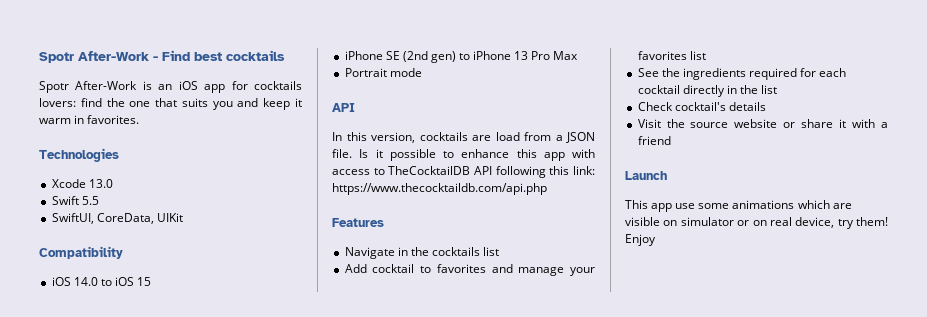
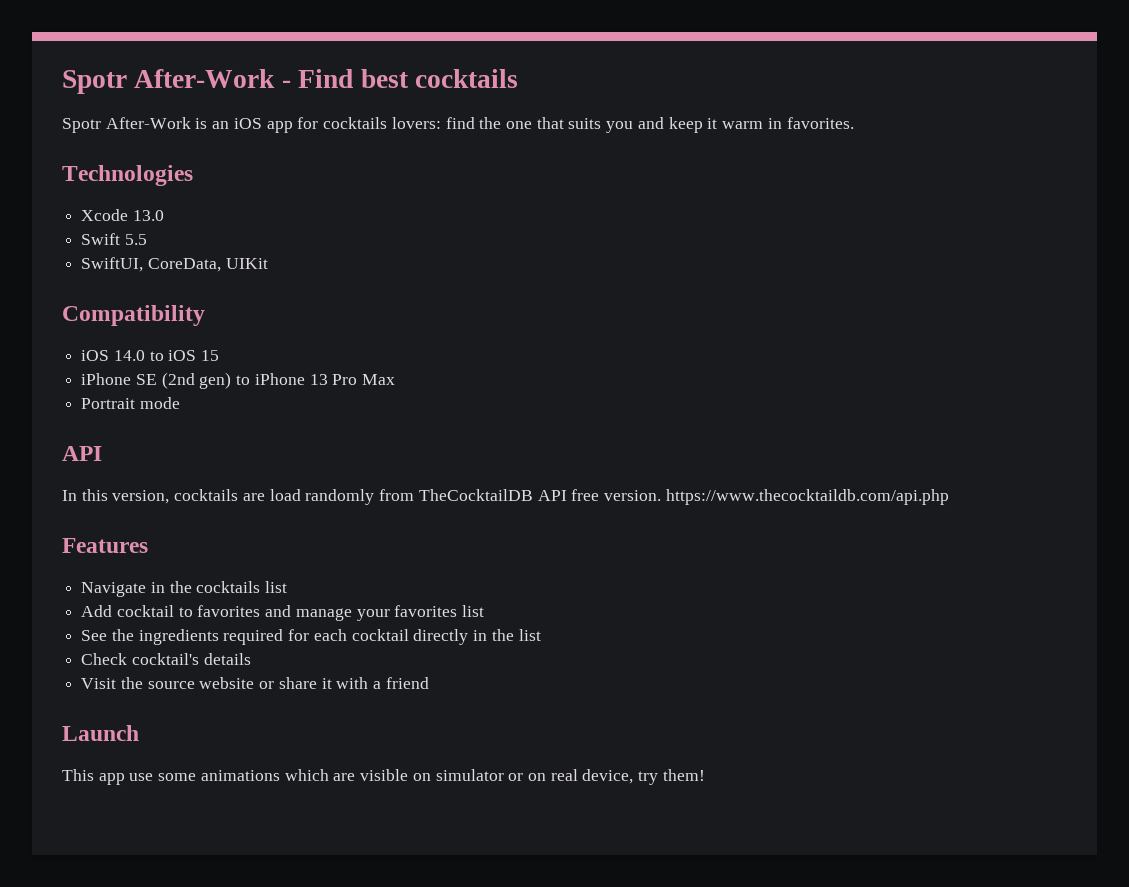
- In this version, cocktails are load from a JSON file. Is it possible to enhance this app with access to TheCocktailDB API following this link: https://www.thecocktaildb.com/api.php
+ In this version, cocktails are load randomly from TheCocktailDB API free version. https://www.thecocktaildb.com/api.php
- Enjoy

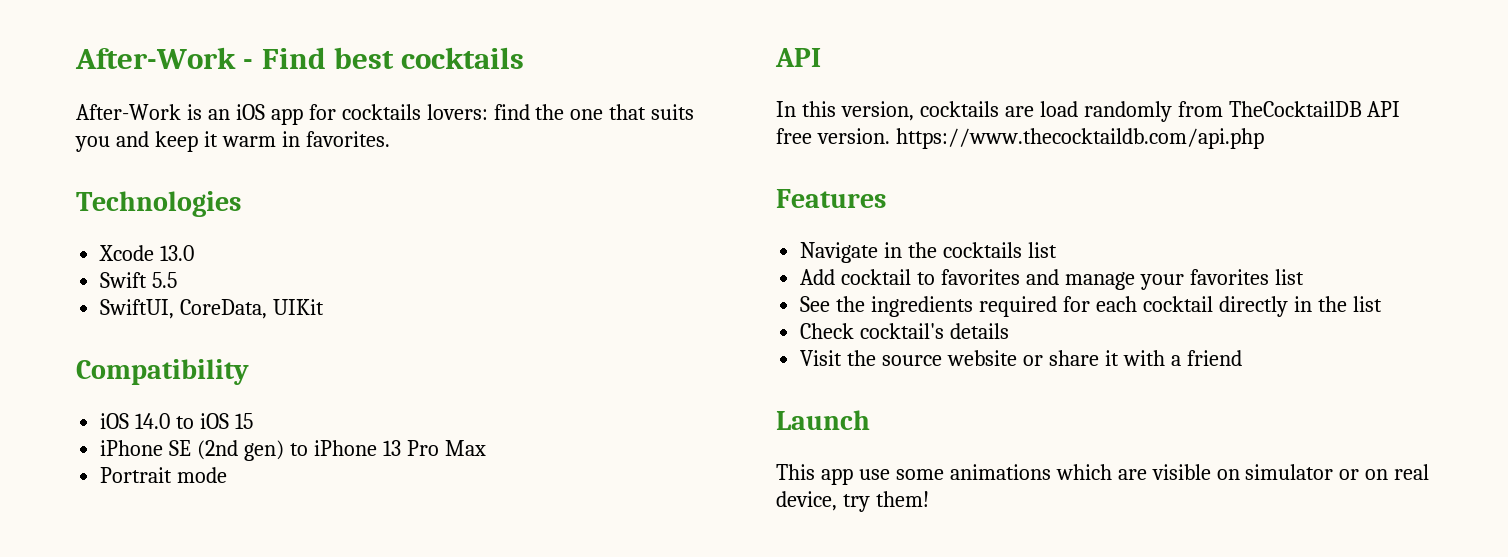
- Spotr After-Work - Find best cocktails
+ After-Work - Find best cocktails
- Spotr After-Work is an iOS app for cocktails lovers: find the one that suits you and keep it warm in favorites.
+ After-Work is an iOS app for cocktails lovers: find the one that suits you and keep it warm in favorites.

